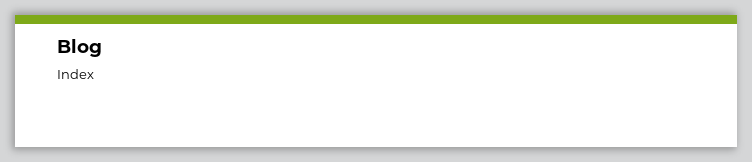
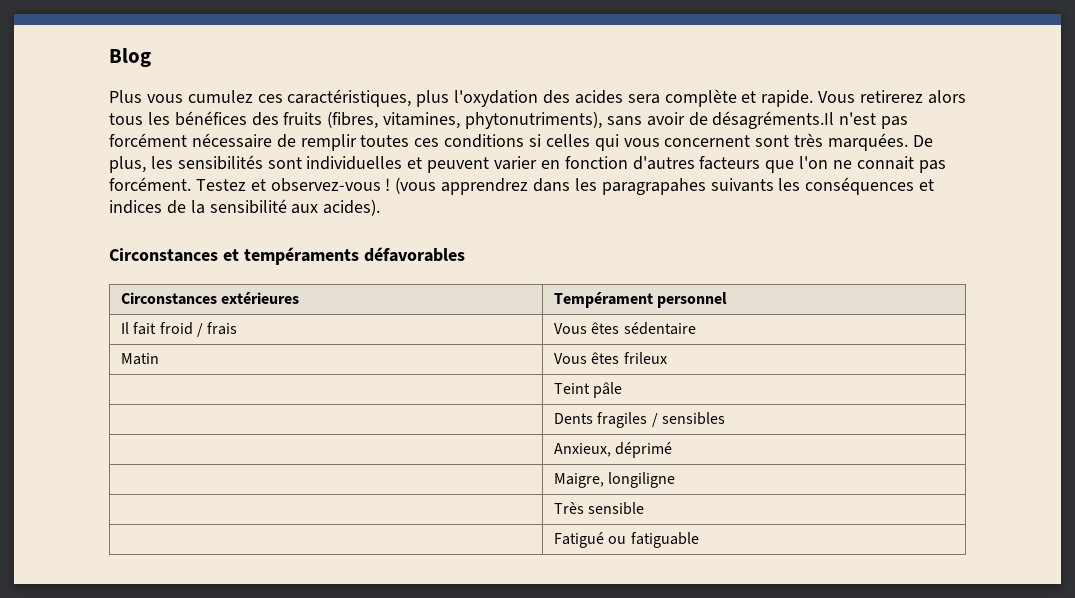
- Index
+ Plus vous cumulez ces caractéristiques, plus l'oxydation des acides sera complète et rapide. Vous retirerez alors tous les bénéfices des fruits (fibres, vitamines, phytonutriments), sans avoir de désagréments.Il n'est pas forcément nécessaire de remplir toutes ces conditions si celles qui vous concernent sont très marquées. De plus, les sensibilités sont individuelles et peuvent varier en fonction d'autres facteurs que l'on ne connait pas forcément. Testez et observez-vous ! (vous apprendrez dans les paragrapahes suivants les conséquences et indices de la sensibilité aux acides).
+ Circonstances et tempéraments défavorables
+ Circonstances extérieures | Tempérament personnel
+ Il fait froid / frais | Vous êtes sédentaire
+ Matin | Vous êtes frileux
+ | Teint pâle
+ | Dents fragiles / sensibles
+ | Anxieux, déprimé
+ | Maigre, longiligne
+ | Très sensible
+ | Fatigué ou fatiguable

